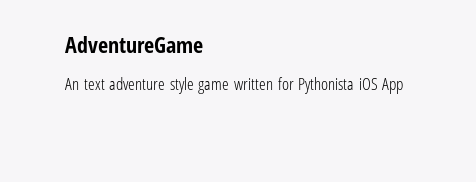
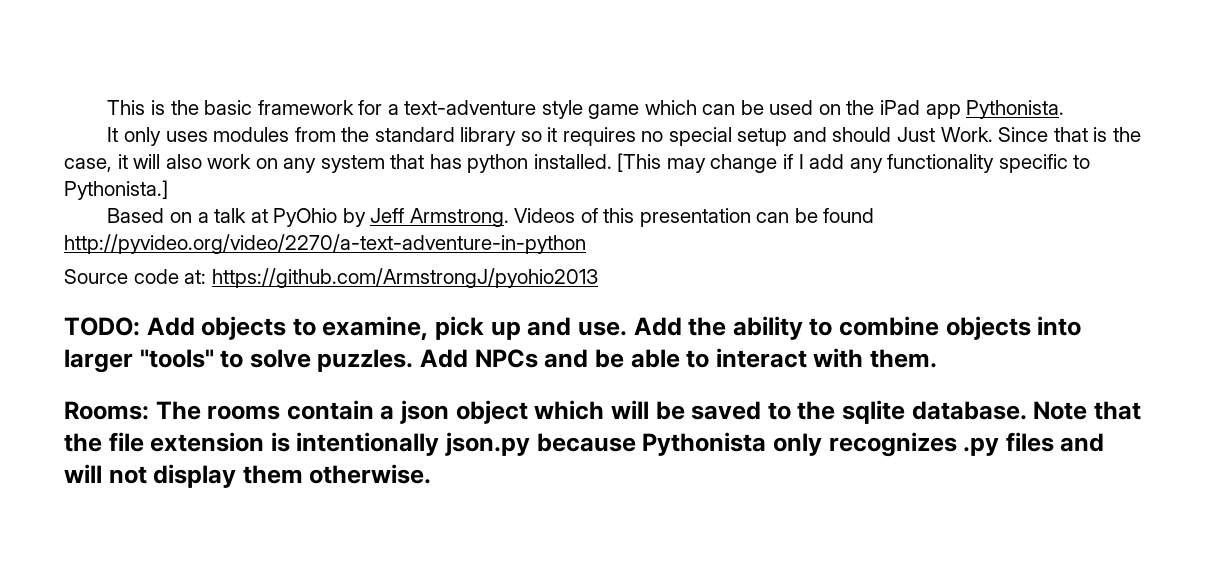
- AdventureGame
- An text adventure style game written for Pythonista iOS App
+ This is the basic framework for a text-adventure style game which can be used on the iPad app Pythonista.
+ It only uses modules from the standard library so it requires no special setup and should Just Work. Since that is the case, it will also work on any system that has python installed. [This may change if I add any functionality specific to Pythonista.]
+ Based on a talk at PyOhio by Jeff Armstrong. Videos of this presentation can be found http://pyvideo.org/video/2270/a-text-adventure-in-python
+ Source code at: https://github.com/ArmstrongJ/pyohio2013
+ TODO: Add objects to examine, pick up and use. Add the ability to combine objects into larger "tools" to solve puzzles. Add NPCs and be able to interact with them.
+ Rooms: The rooms contain a json object which will be saved to the sqlite database. Note that the file extension is intentionally json.py because Pythonista only recognizes .py files and will not display them otherwise.

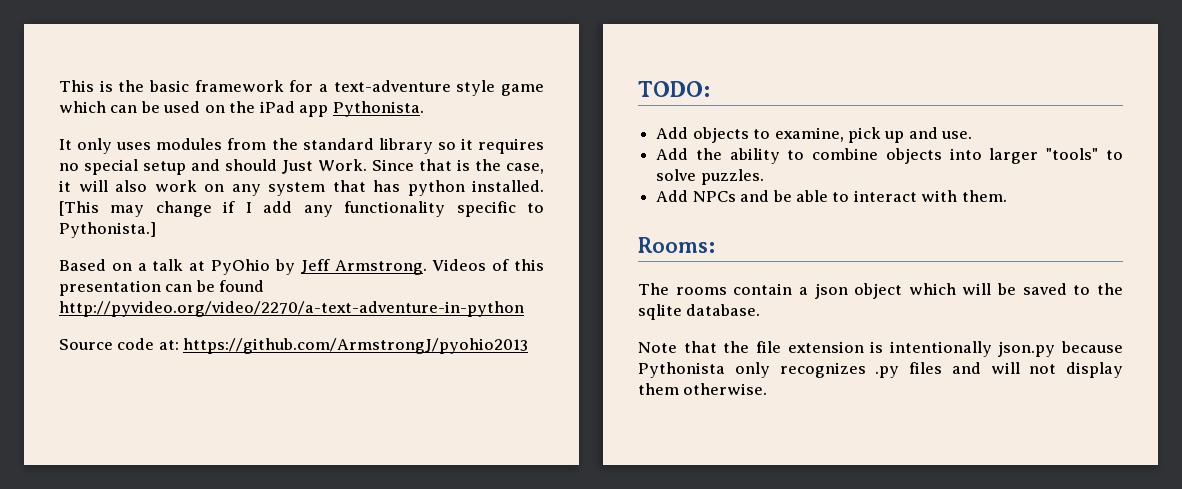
- TODO: Add objects to examine, pick up and use. Add the ability to combine objects into larger "tools" to solve puzzles. Add NPCs and be able to interact with them.
+ TODO:
+ Add objects to examine, pick up and use.
+ Add the ability to combine objects into larger "tools" to solve puzzles.
+ Add NPCs and be able to interact with them.
- Rooms: The rooms contain a json object which will be saved to the sqlite database. Note that the file extension is intentionally json.py because Pythonista only recognizes .py files and will not display them otherwise.
+ Rooms:
+ The rooms contain a json object which will be saved to the sqlite database.
+ Note that the file extension is intentionally json.py because Pythonista only recognizes .py files and will not display them otherwise.

